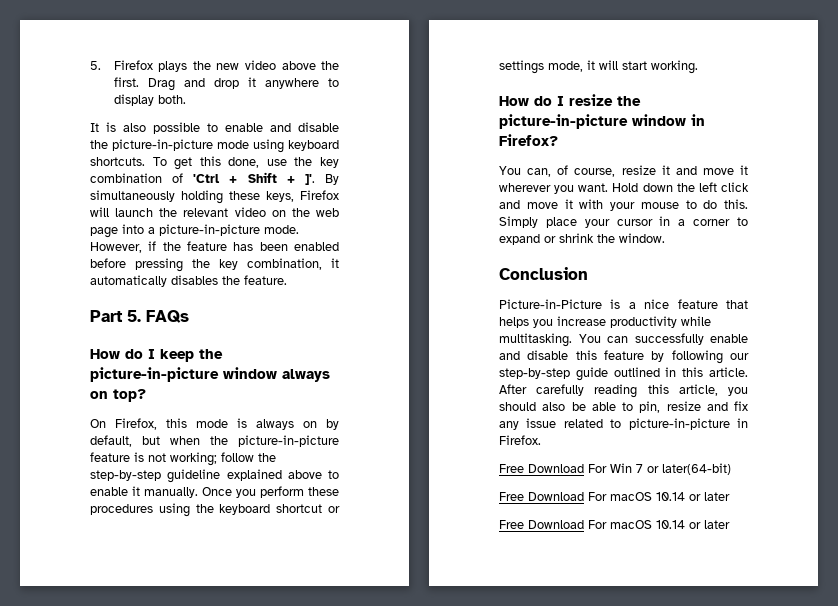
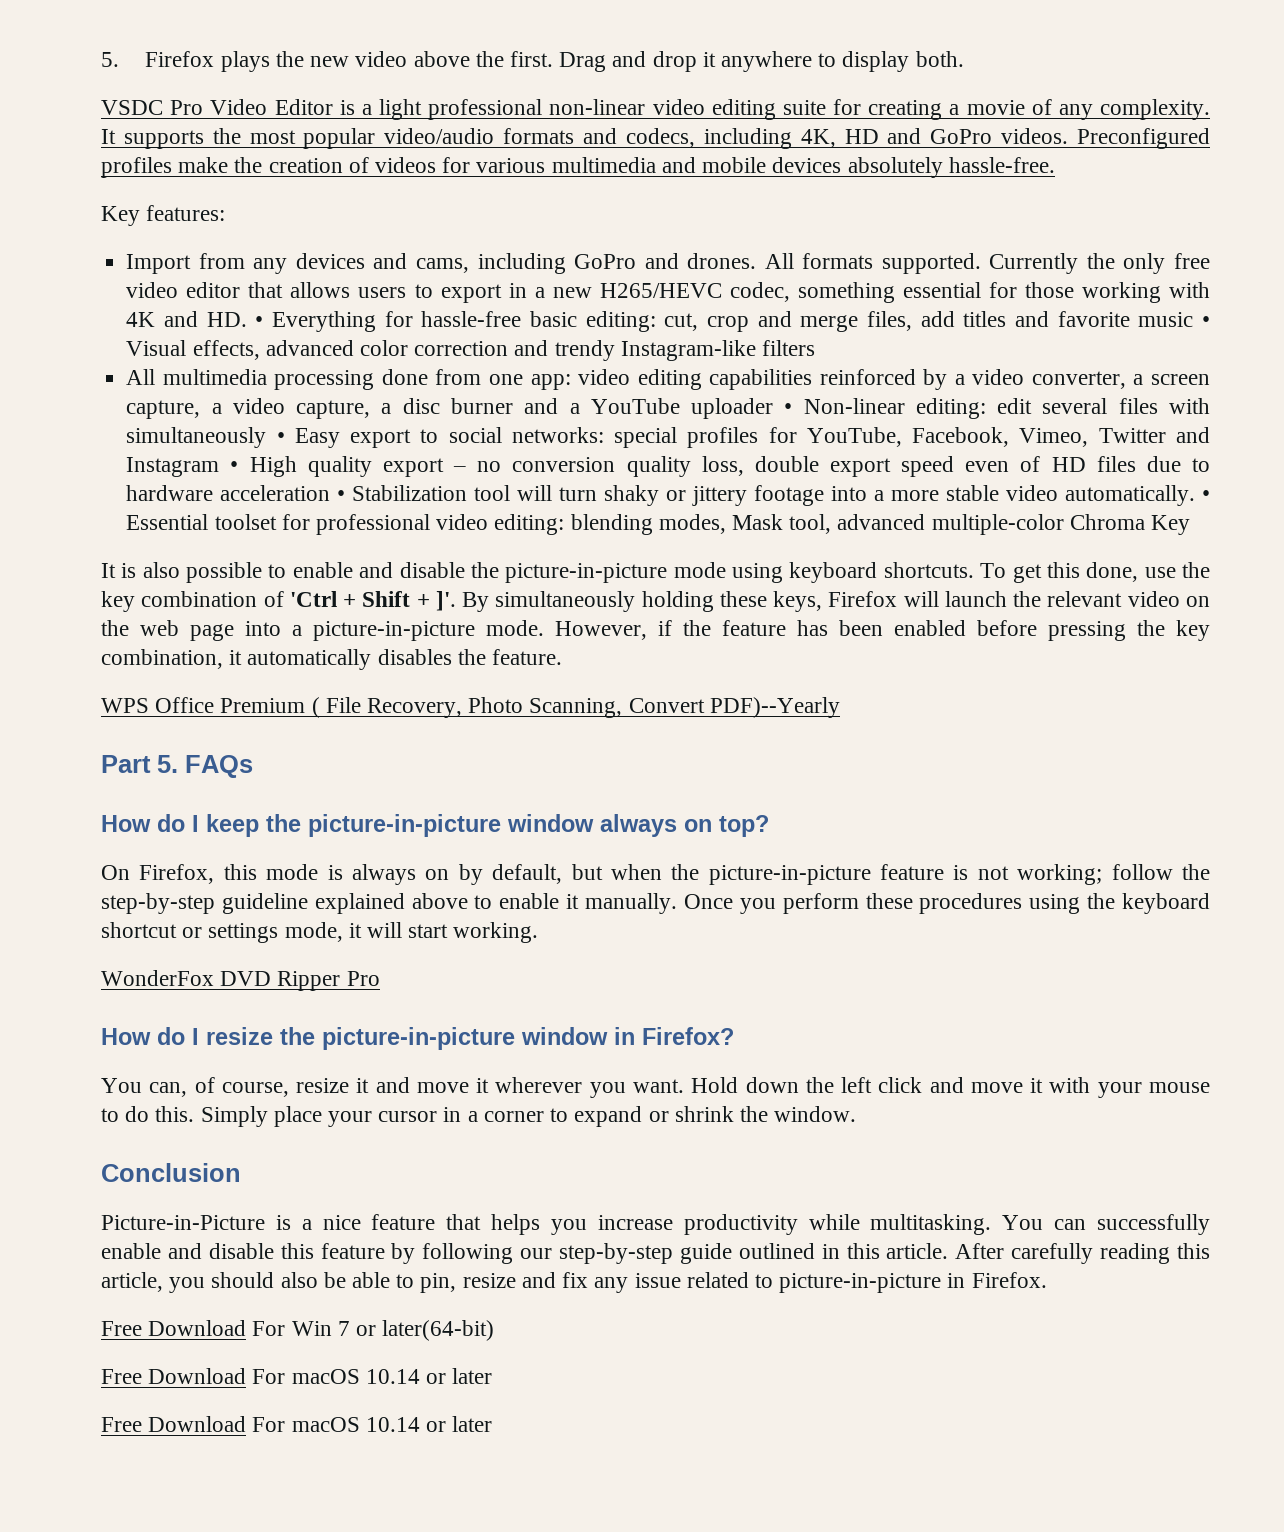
+ VSDC Pro Video Editor is a light professional non-linear video editing suite for creating a movie of any complexity. It supports the most popular video/audio formats and codecs, including 4K, HD and GoPro videos. Preconfigured profiles make the creation of videos for various multimedia and mobile devices absolutely hassle-free.
+ Key features:
+ Import from any devices and cams, including GoPro and drones. All formats supported. Сurrently the only free video editor that allows users to export in a new H265/HEVC codec, something essential for those working with 4K and HD. • Everything for hassle-free basic editing: cut, crop and merge files, add titles and favorite music • Visual effects, advanced color correction and trendy Instagram-like filters
+ All multimedia processing done from one app: video editing capabilities reinforced by a video converter, a screen capture, a video capture, a disc burner and a YouTube uploader • Non-linear editing: edit several files with simultaneously • Easy export to social networks: special profiles for YouTube, Facebook, Vimeo, Twitter and Instagram • High quality export – no conversion quality loss, double export speed even of HD files due to hardware acceleration • Stabilization tool will turn shaky or jittery footage into a more stable video automatically. • Essential toolset for professional video editing: blending modes, Mask tool, advanced multiple-color Chroma Key
+ WPS Office Premium ( File Recovery, Photo Scanning, Convert PDF)--Yearly
+ WonderFox DVD Ripper Pro

